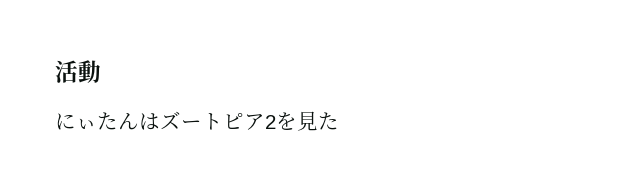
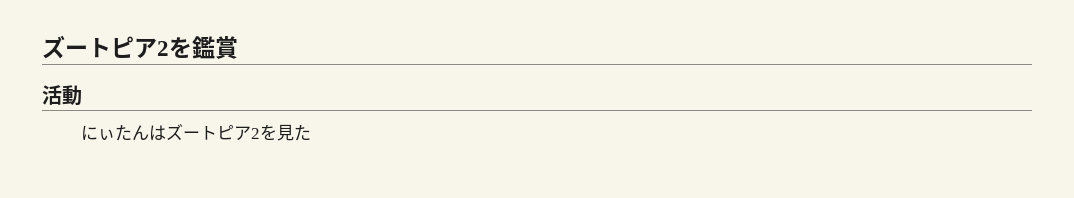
+ ズートピア2を鑑賞

